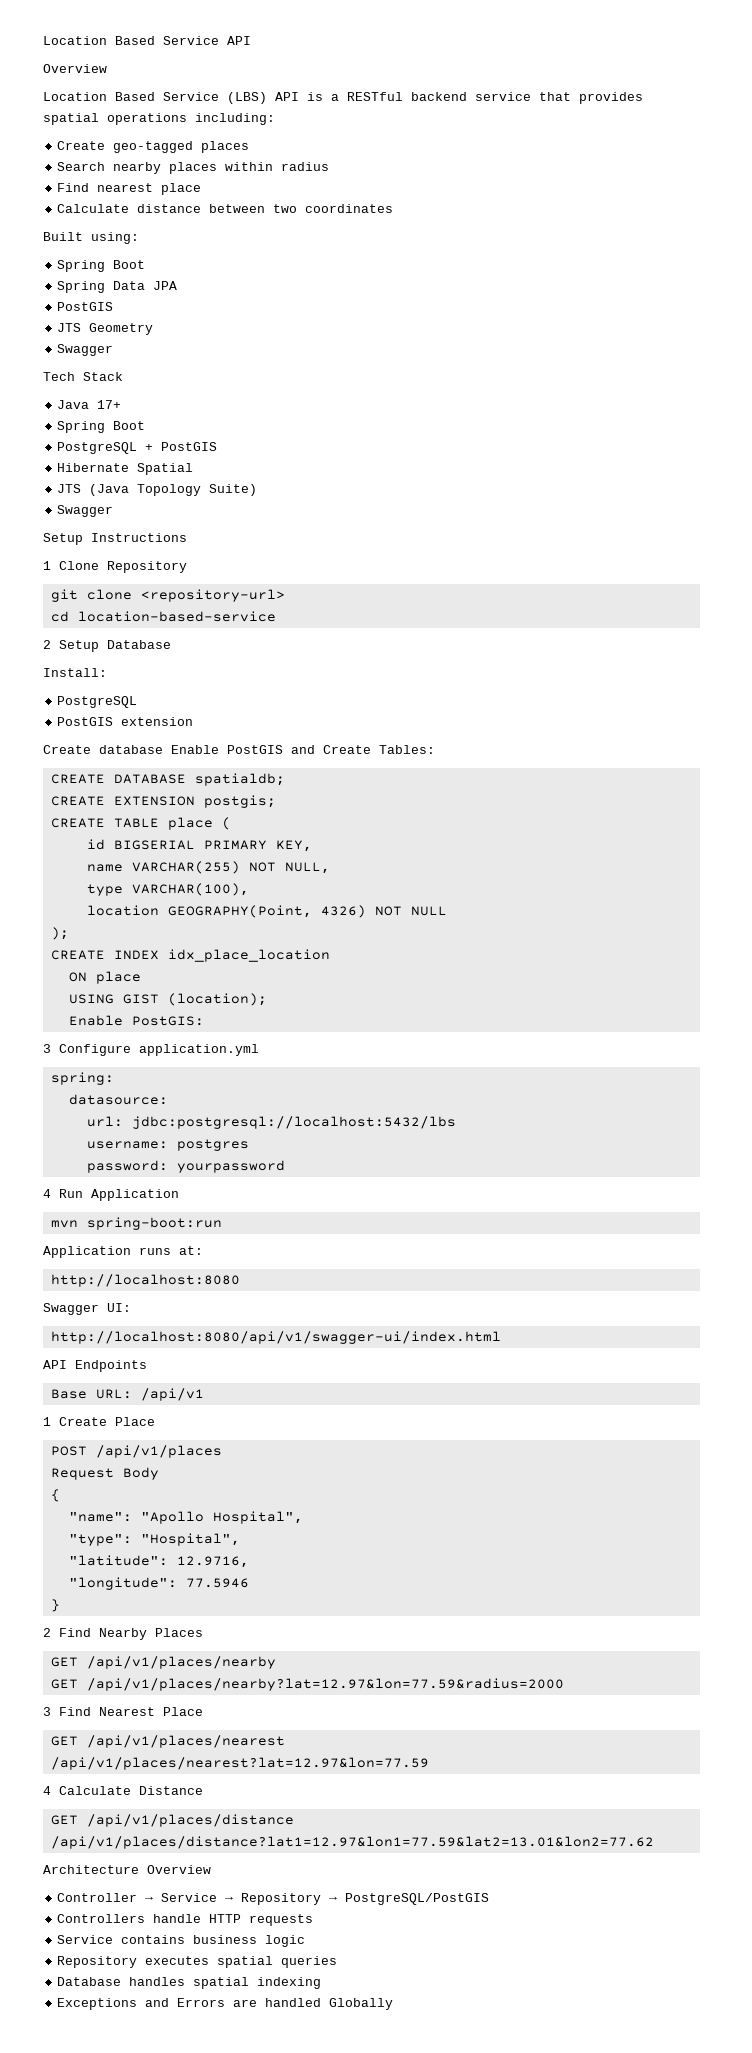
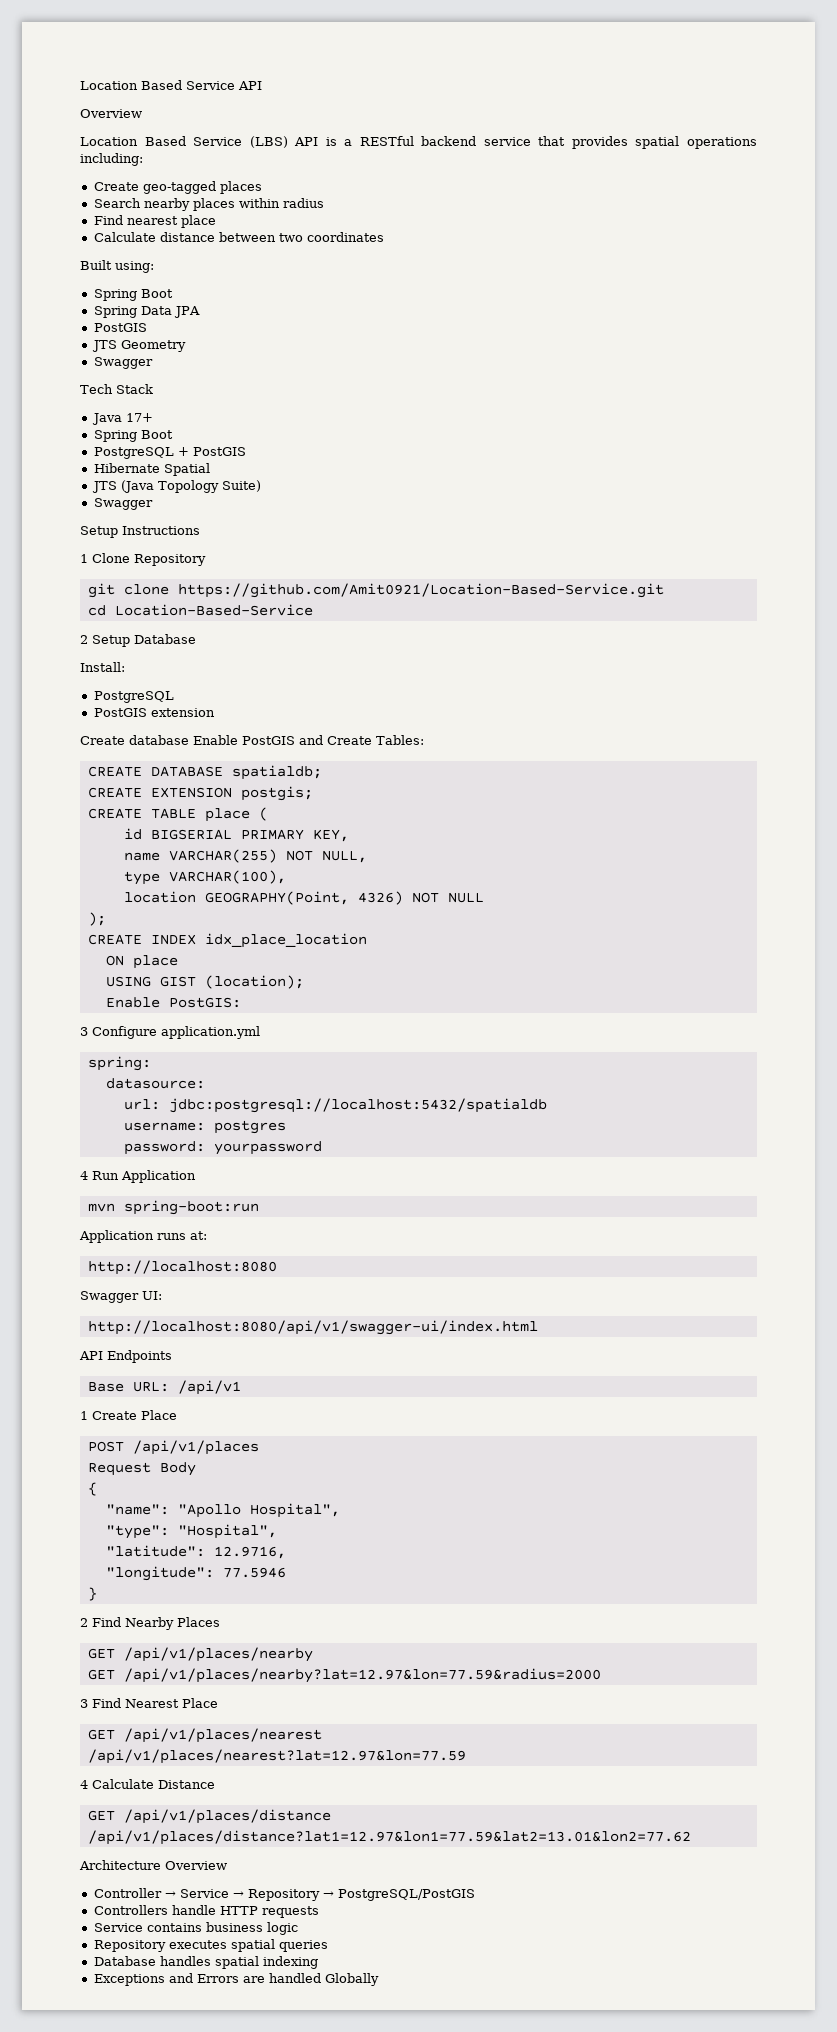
- git clone <repository-url>
+ git clone https://github.com/Amit0921/Location-Based-Service.git
- cd location-based-service
+ cd Location-Based-Service
- url: jdbc:postgresql://localhost:5432/lbs
+ url: jdbc:postgresql://localhost:5432/spatialdb

